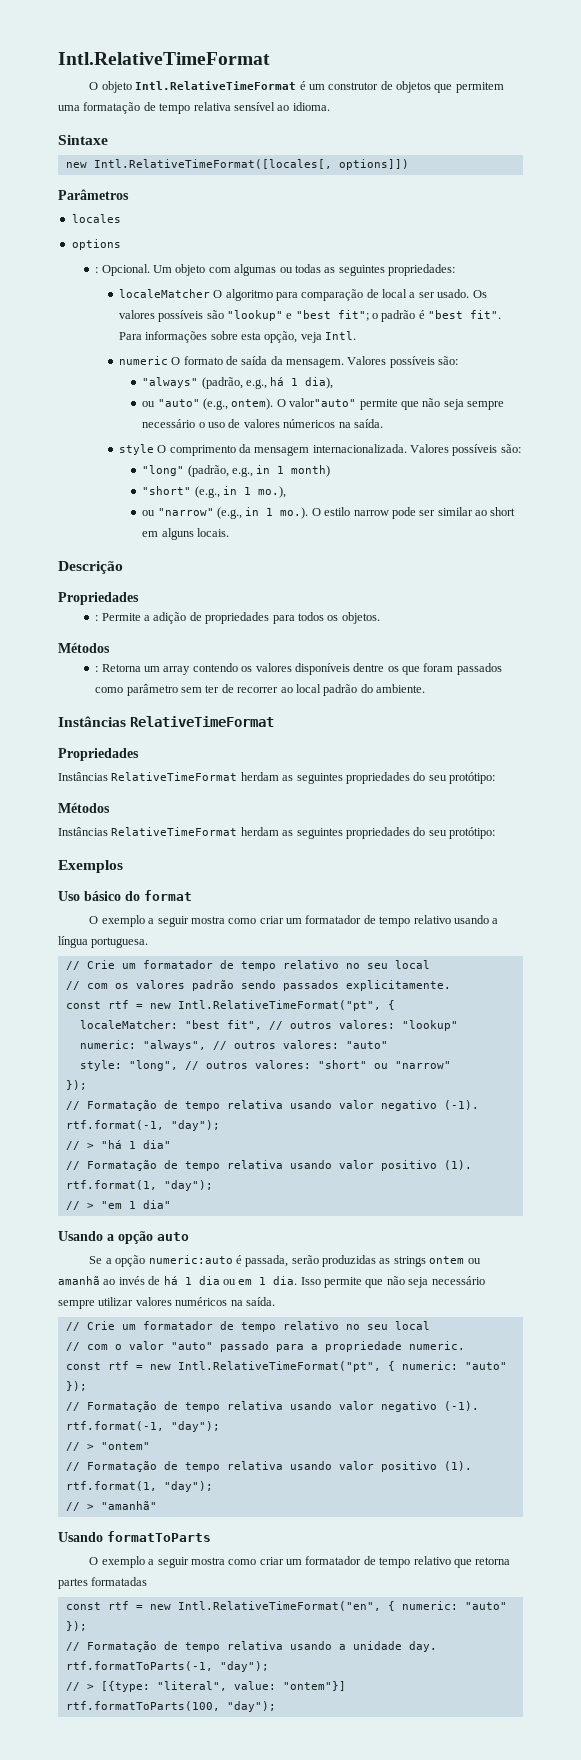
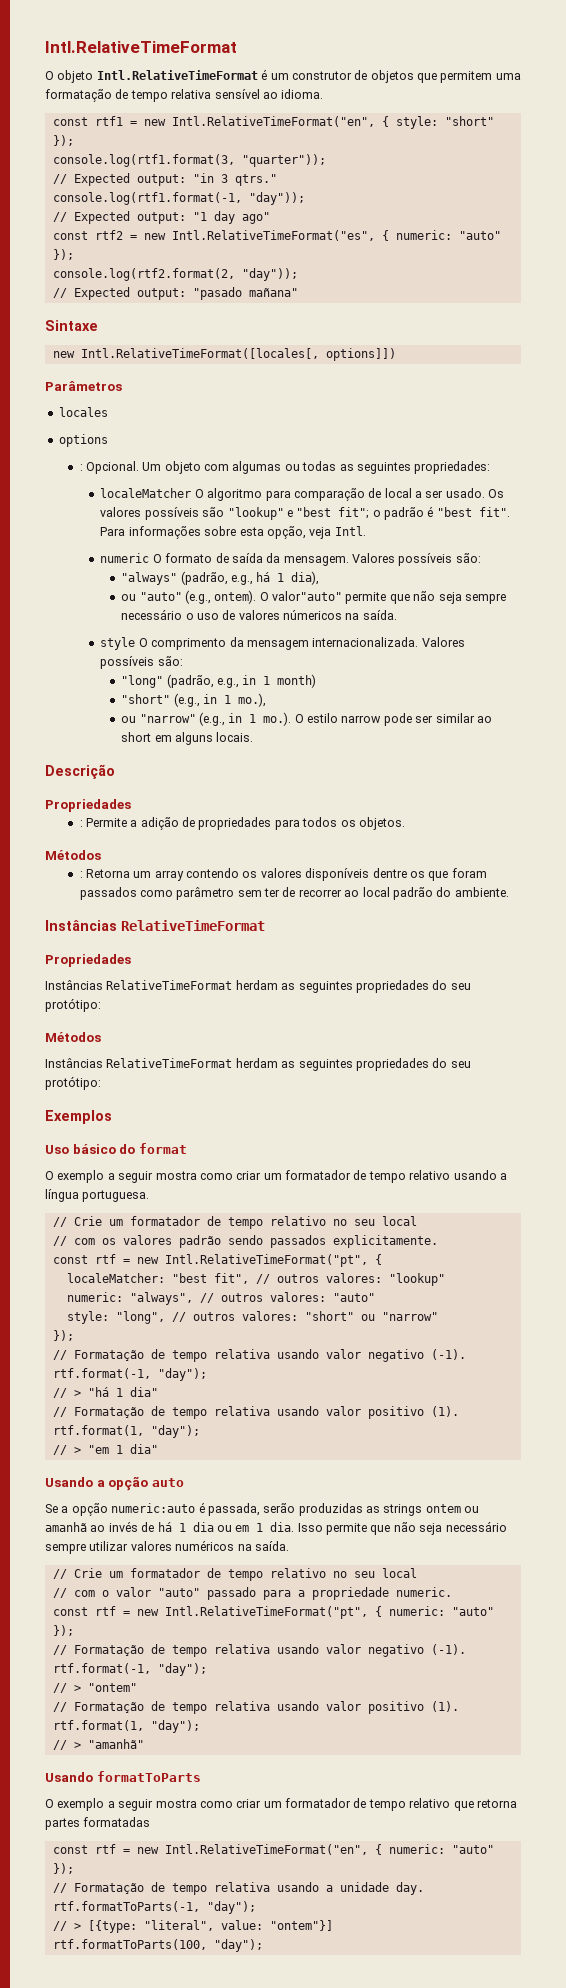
+ const rtf1 = new Intl.RelativeTimeFormat("en", { style: "short" });
+ console.log(rtf1.format(3, "quarter"));
+ // Expected output: "in 3 qtrs."
+ console.log(rtf1.format(-1, "day"));
+ // Expected output: "1 day ago"
+ const rtf2 = new Intl.RelativeTimeFormat("es", { numeric: "auto" });
+ console.log(rtf2.format(2, "day"));
+ // Expected output: "pasado mañana"

